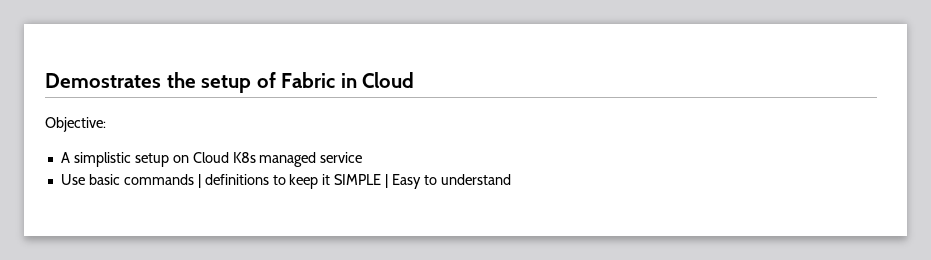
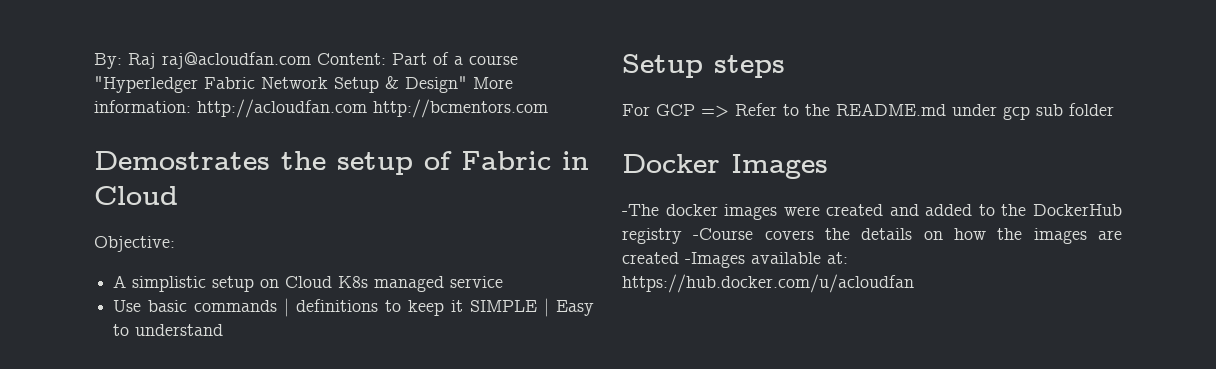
+ By: Raj raj@acloudfan.com Content: Part of a course "Hyperledger Fabric Network Setup & Design" More information: http://acloudfan.com http://bcmentors.com
+ Setup steps
+ For GCP => Refer to the README.md under gcp sub folder
+ Docker Images
+ -The docker images were created and added to the DockerHub registry -Course covers the details on how the images are created -Images available at: https://hub.docker.com/u/acloudfan

